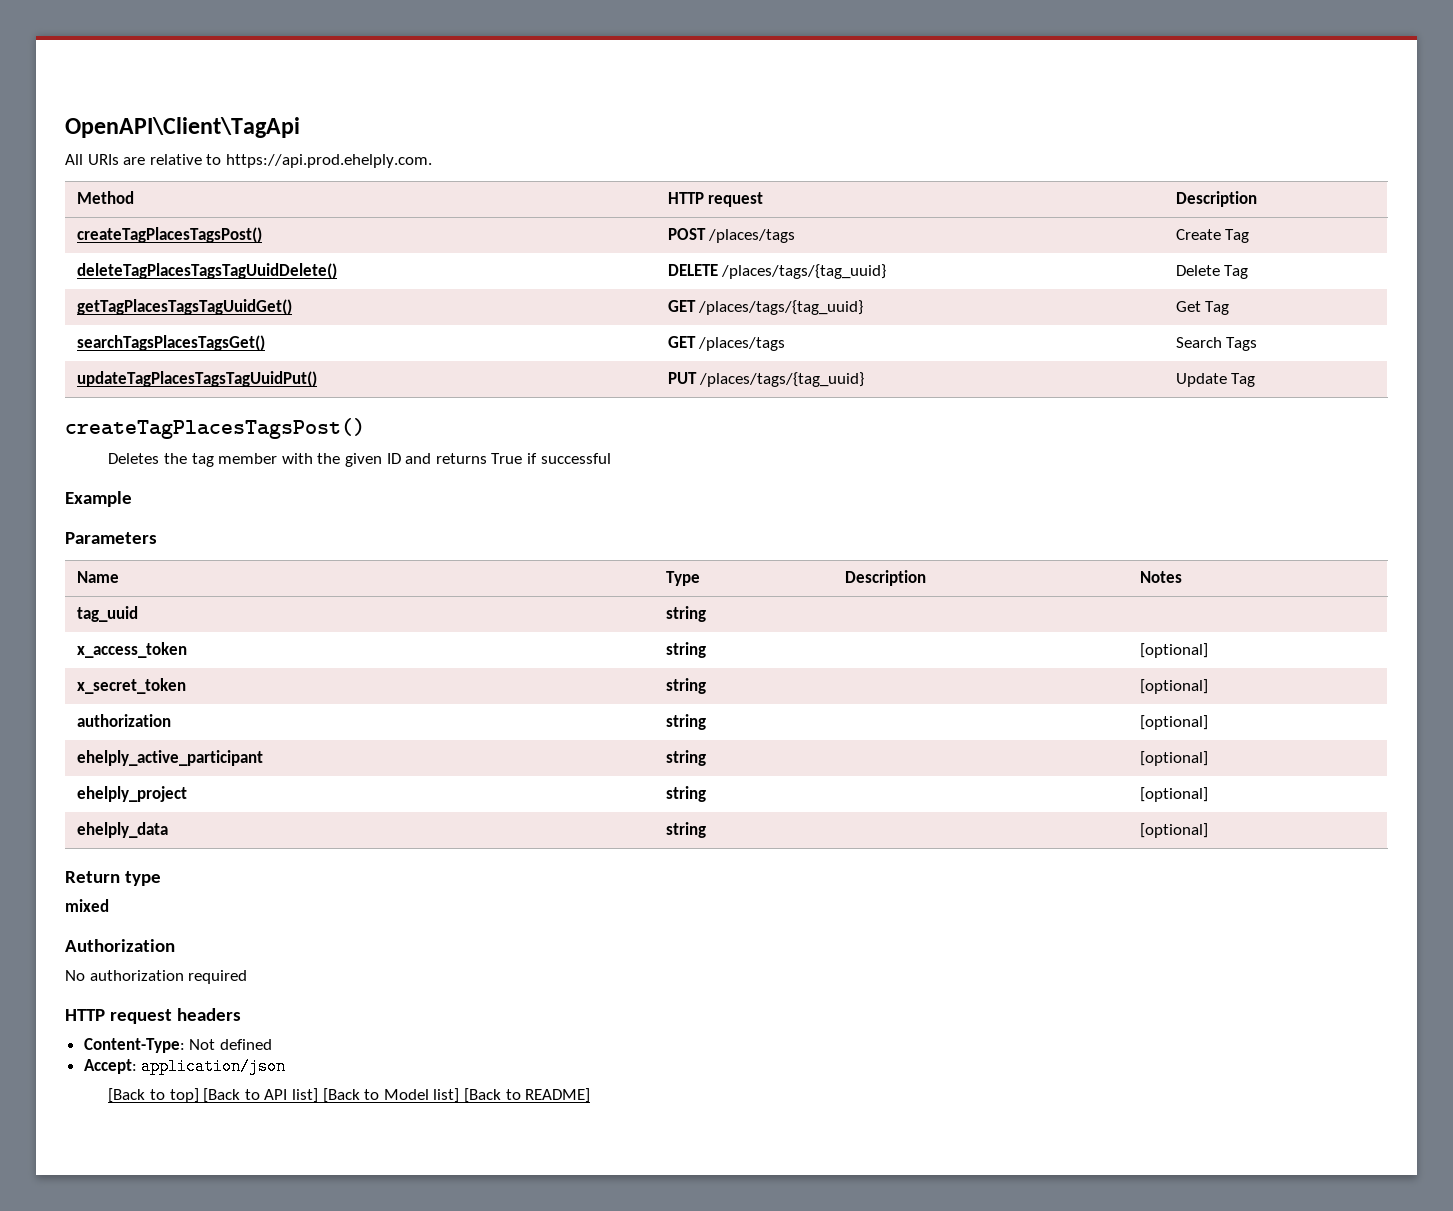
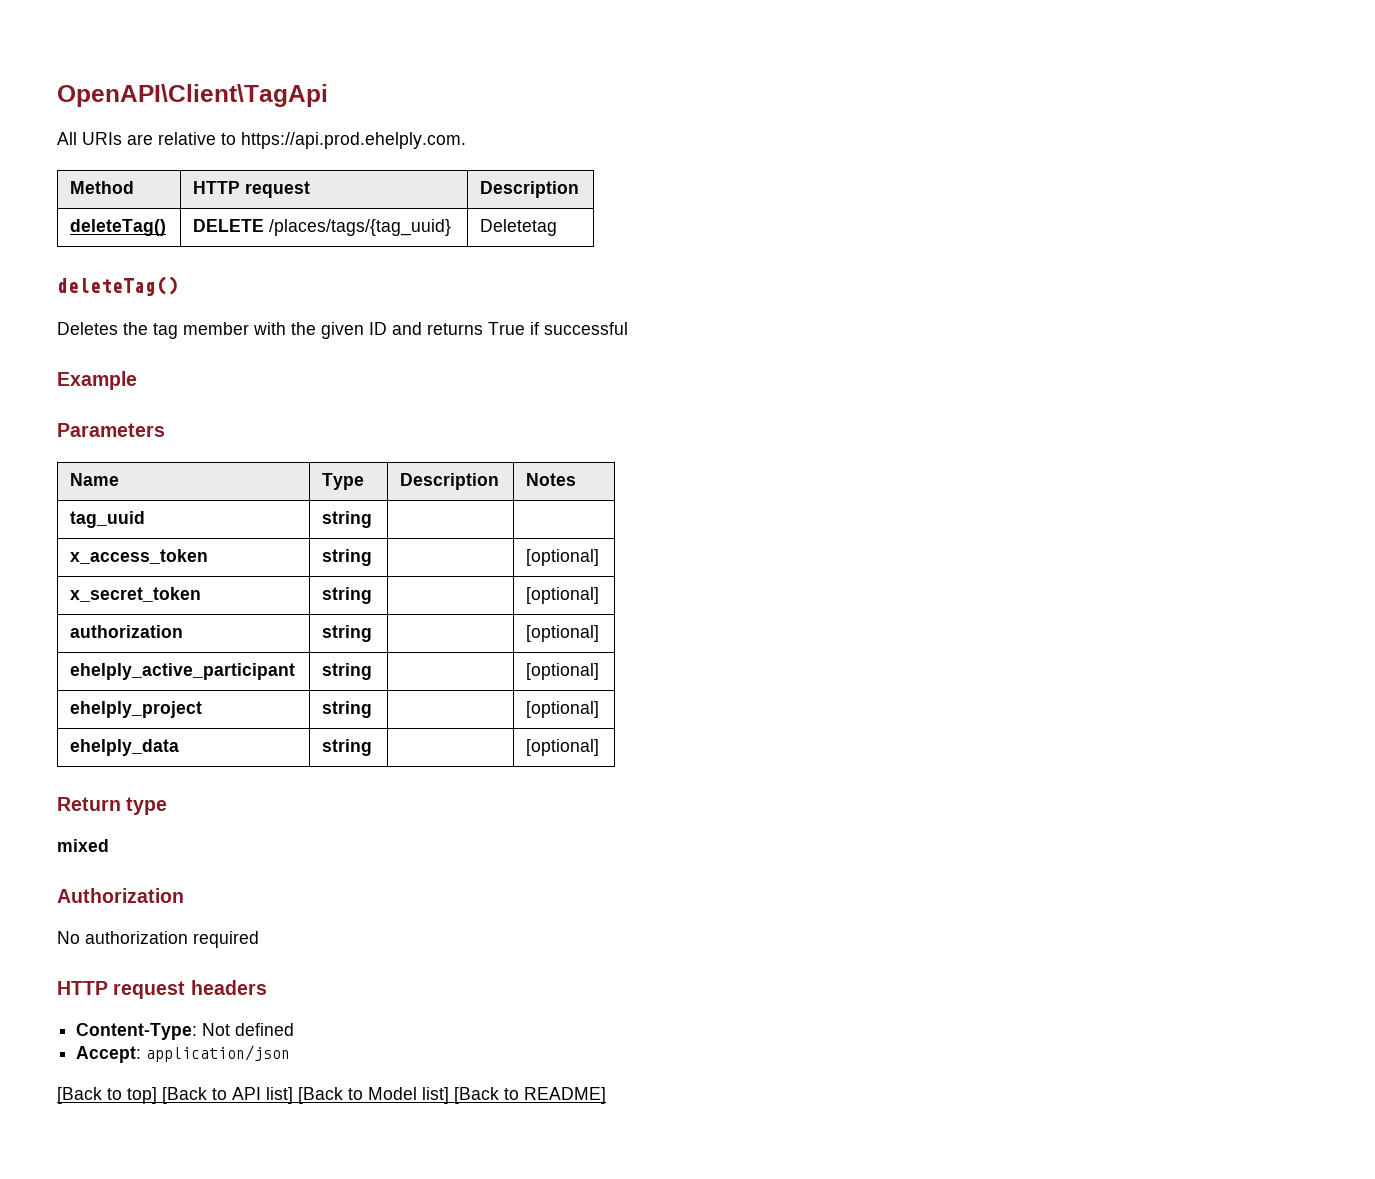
- createTagPlacesTagsPost() | POST /places/tags | Create Tag
- deleteTagPlacesTagsTagUuidDelete() | DELETE /places/tags/{tag_uuid} | Delete Tag
- getTagPlacesTagsTagUuidGet() | GET /places/tags/{tag_uuid} | Get Tag
- searchTagsPlacesTagsGet() | GET /places/tags | Search Tags
- updateTagPlacesTagsTagUuidPut() | PUT /places/tags/{tag_uuid} | Update Tag
- createTagPlacesTagsPost()
+ deleteTag() | DELETE /places/tags/{tag_uuid} | Deletetag
+ deleteTag()

